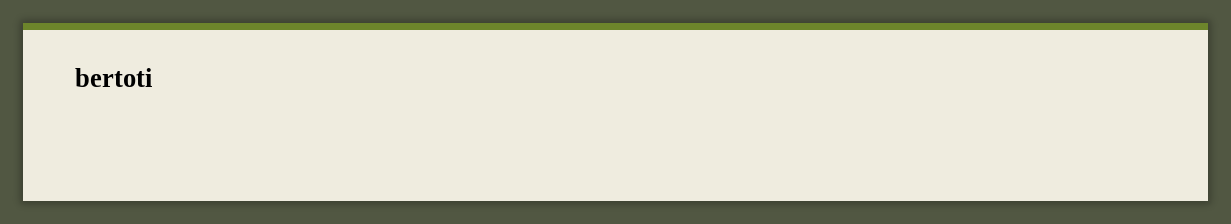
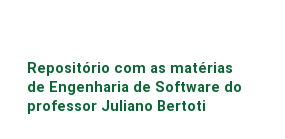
- bertoti
+ Repositório com as matérias de Engenharia de Software do professor Juliano Bertoti

